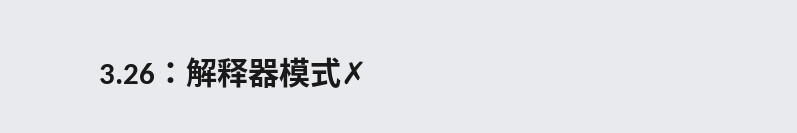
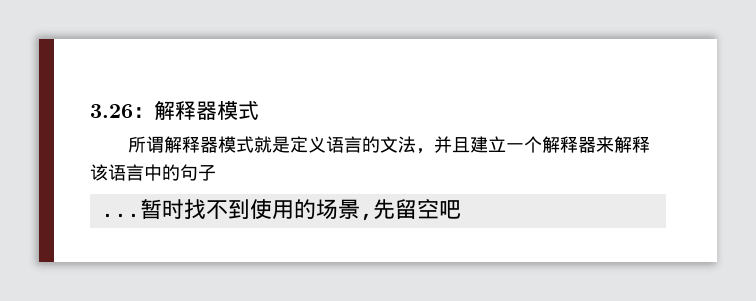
- 3.26：解释器模式✗
+ 3.26：解释器模式
+ 所谓解释器模式就是定义语言的文法，并且建立一个解释器来解释该语言中的句子
+ ...暂时找不到使用的场景,先留空吧

